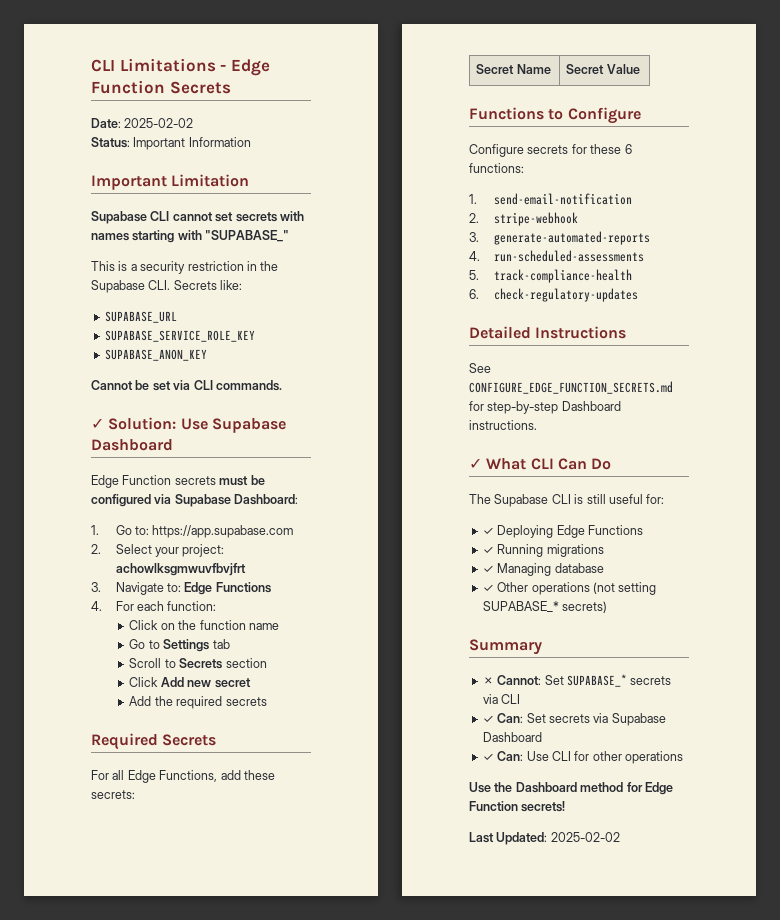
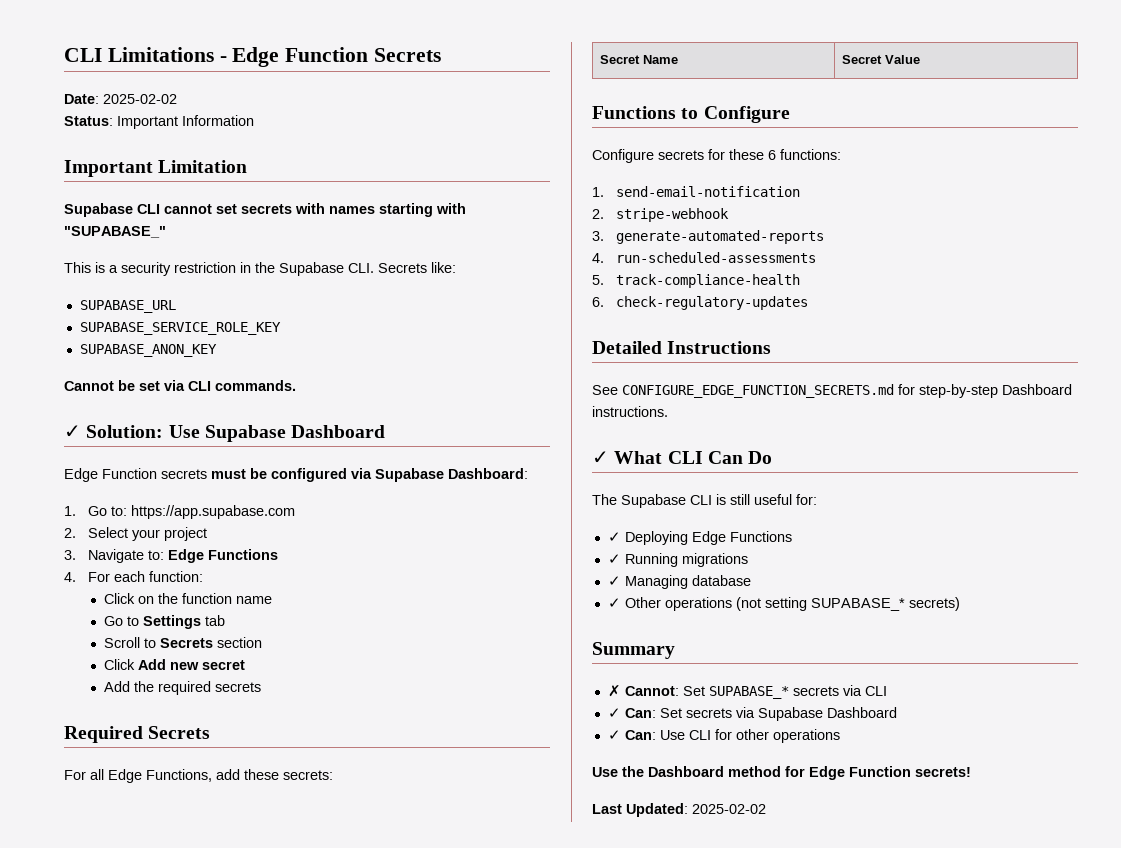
- 2. Select your project: achowlksgmwuvfbvjfrt
+ 2. Select your project

